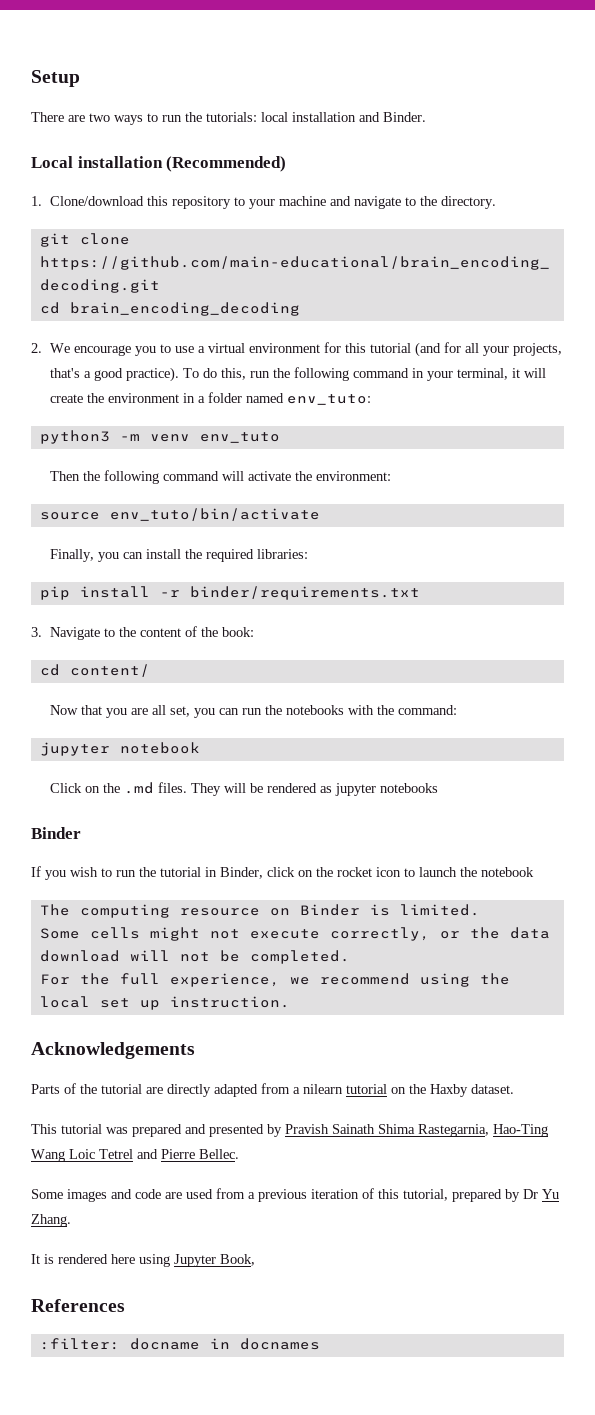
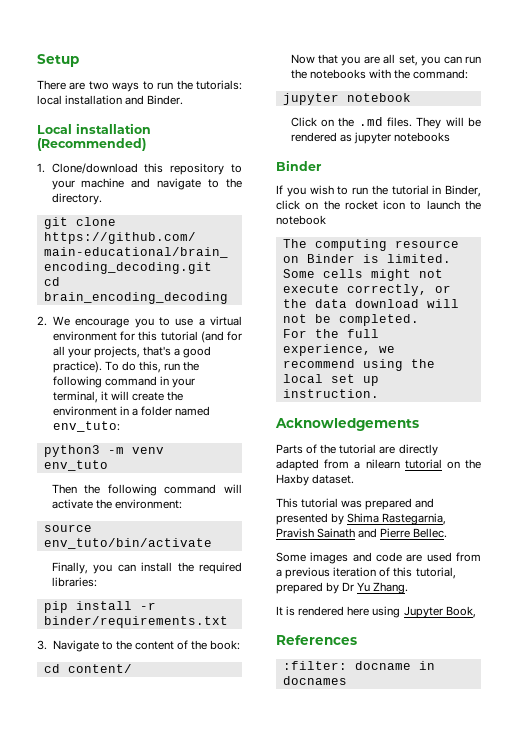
- This tutorial was prepared and presented by Pravish Sainath Shima Rastegarnia, Hao-Ting Wang Loic Tetrel and Pierre Bellec.
+ This tutorial was prepared and presented by Shima Rastegarnia, Pravish Sainath and Pierre Bellec.

